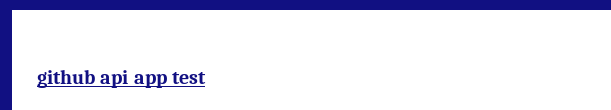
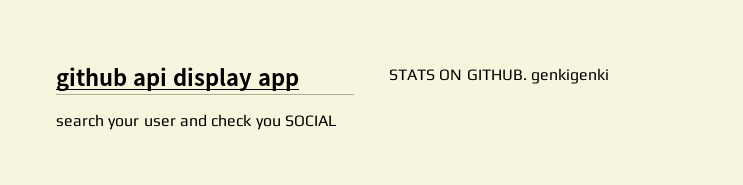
- github api app test
+ github api display app
+ search your user and check you SOCIAL STATS ON GITHUB. genkigenki

